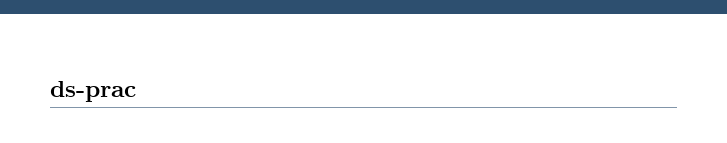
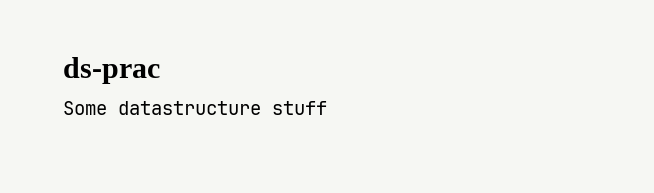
+ Some datastructure stuff

